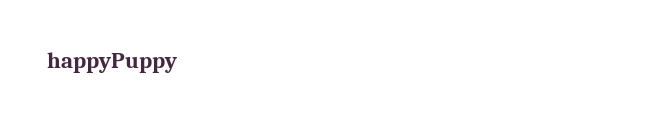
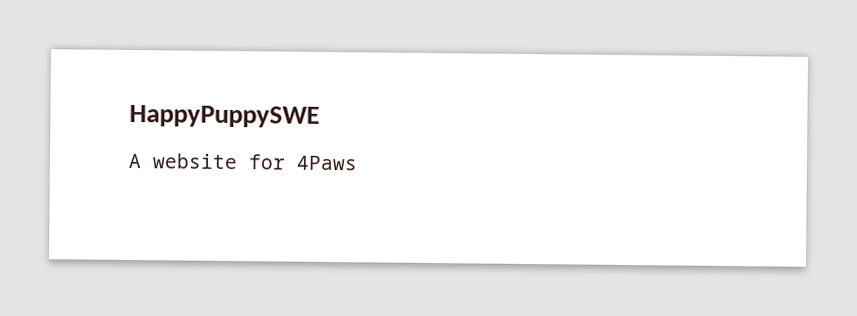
- happyPuppy
+ HappyPuppySWE
+ A website for 4Paws

